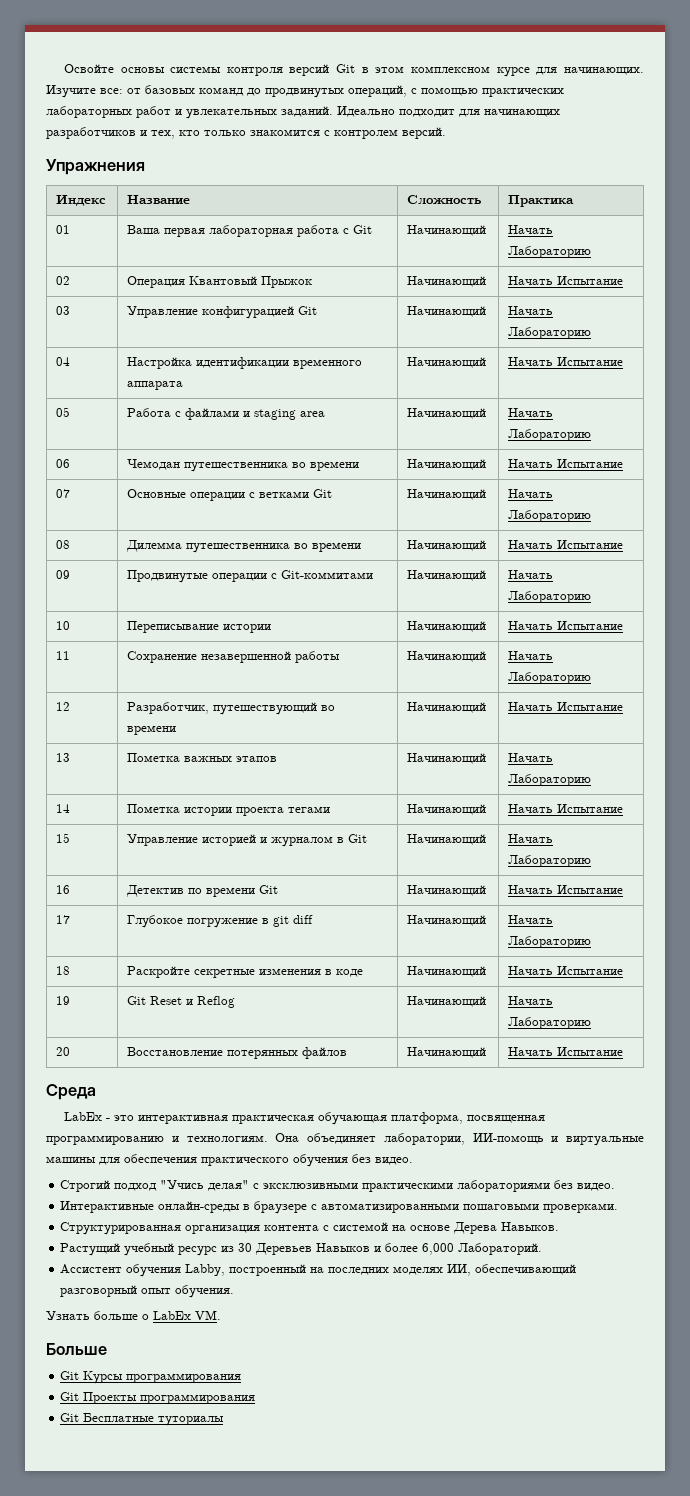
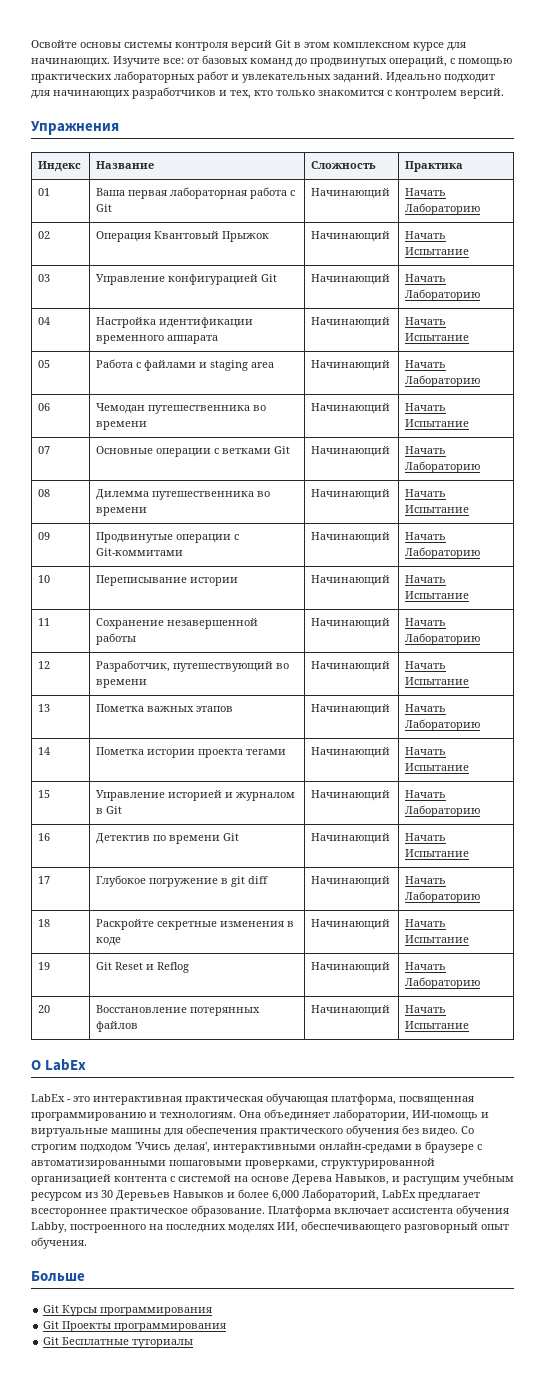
- Среда
+ О LabEx
- Она объединяет лаборатории, ИИ-помощь и виртуальные машины для обеспечения практического обучения без видео.
- Строгий подход "Учись делая" с эксклюзивными практическими лабораториями без видео.
- Интерактивные онлайн-среды в браузере с автоматизированными пошаговыми проверками.
- Структурированная организация контента с системой на основе Дерева Навыков.
- Растущий учебный ресурс из 30 Деревьев Навыков и более 6,000 Лабораторий.
- Ассистент обучения Labby, построенный на последних моделях ИИ, обеспечивающий разговорный опыт обучения.
+ Она объединяет лаборатории, ИИ-помощь и виртуальные машины для обеспечения практического обучения без видео. Со строгим подходом 'Учись делая', интерактивными онлайн-средами в браузере с автоматизированными пошаговыми проверками, структурированной организацией контента с системой на основе Дерева Навыков, и растущим учебным ресурсом из 30 Деревьев Навыков и более 6,000 Лабораторий, LabEx предлагает всестороннее практическое образование. Платформа включает ассистента обучения Labby, построенного на последних моделях ИИ, обеспечивающего разговорный опыт обучения.
- Узнать больше о LabEx VM.

